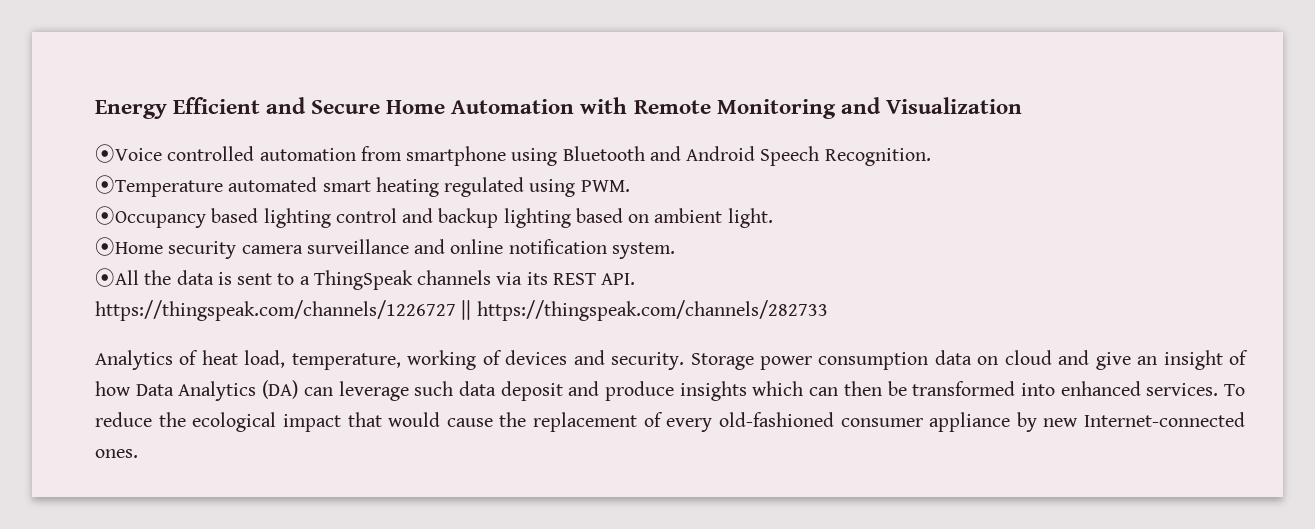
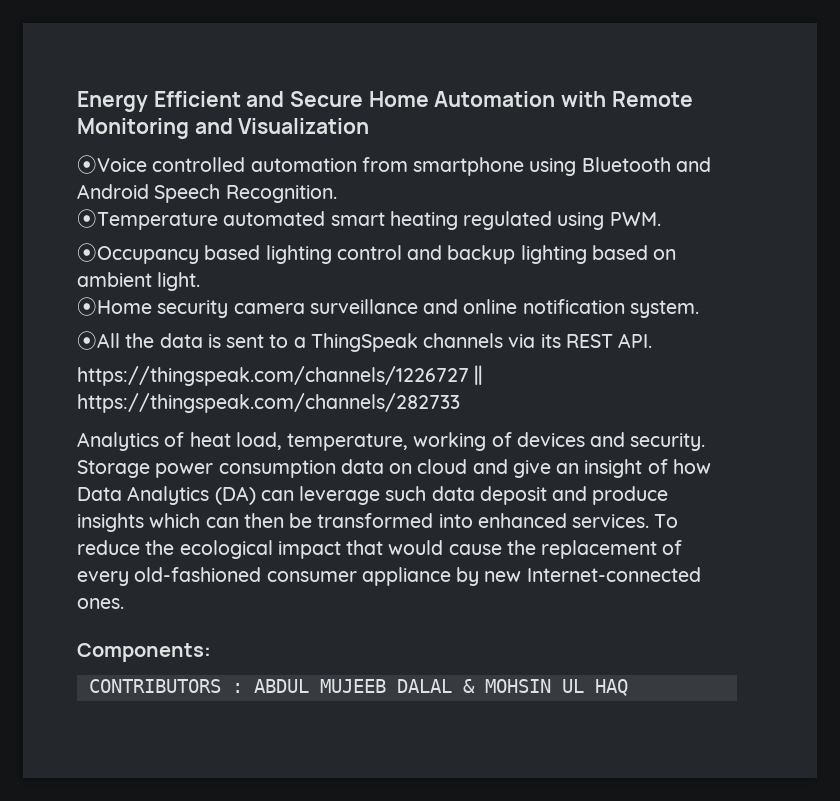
+ Components:
+ CONTRIBUTORS : ABDUL MUJEEB DALAL & MOHSIN UL HAQ

